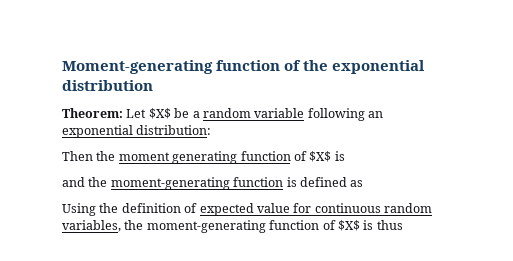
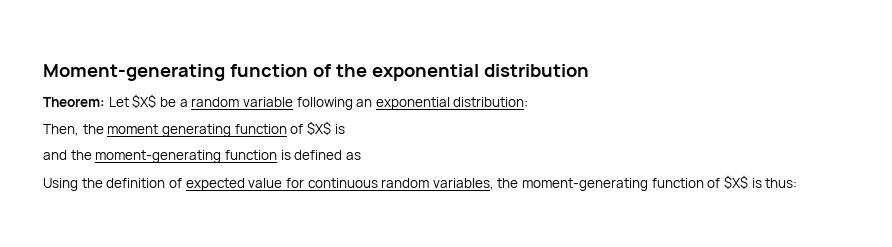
- Then the moment generating function of $X$ is
+ Then, the moment generating function of $X$ is
- Using the definition of expected value for continuous random variables, the moment-generating function of $X$ is thus
+ Using the definition of expected value for continuous random variables, the moment-generating function of $X$ is thus:

